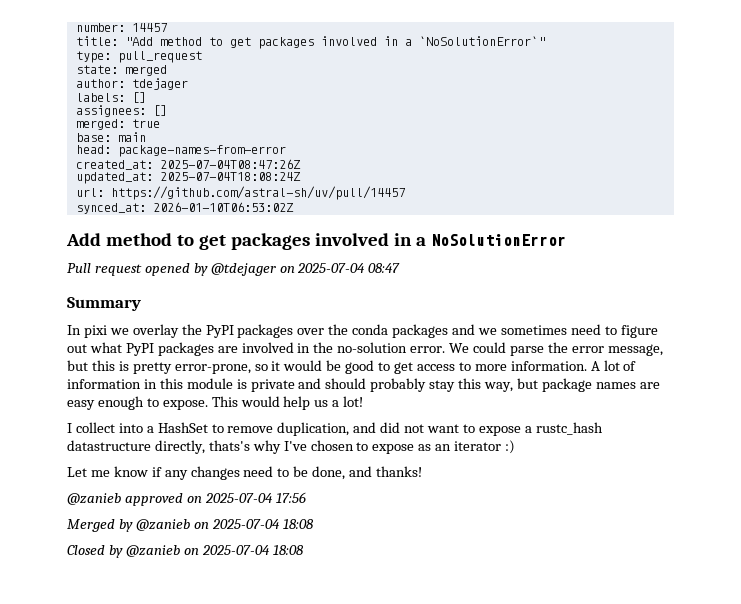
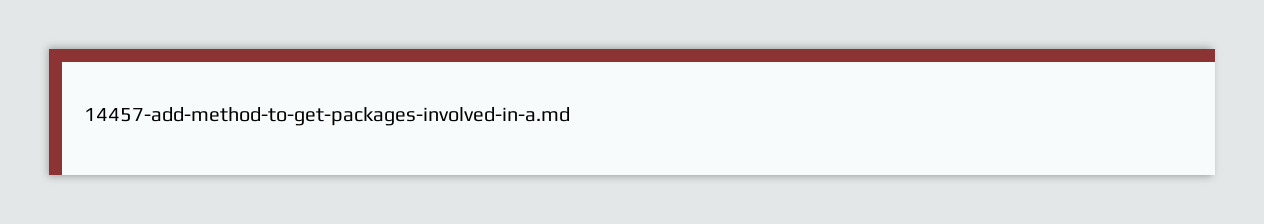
- number: 14457
- title: "Add method to get packages involved in a `NoSolutionError`"
- type: pull_request
- state: merged
- author: tdejager
- labels: []
- assignees: []
- merged: true
- base: main
- head: package-names-from-error
- created_at: 2025-07-04T08:47:26Z
- updated_at: 2025-07-04T18:08:24Z
- url: https://github.com/astral-sh/uv/pull/14457
- synced_at: 2026-01-10T06:53:02Z
- Add method to get packages involved in a NoSolutionError
- Pull request opened by @tdejager on 2025-07-04 08:47
- Summary
- In pixi we overlay the PyPI packages over the conda packages and we sometimes need to figure out what PyPI packages are involved in the no-solution error. We could parse the error message, but this is pretty error-prone, so it would be good to get access to more information. A lot of information in this module is private and should probably stay this way, but package names are easy enough to expose. This would help us a lot!
- I collect into a HashSet to remove duplication, and did not want to expose a rustc_hash datastructure directly, thats's why I've chosen to expose as an iterator :)
- Let me know if any changes need to be done, and thanks!
- @zanieb approved on 2025-07-04 17:56
- Merged by @zanieb on 2025-07-04 18:08
- Closed by @zanieb on 2025-07-04 18:08
+ 14457-add-method-to-get-packages-involved-in-a.md

